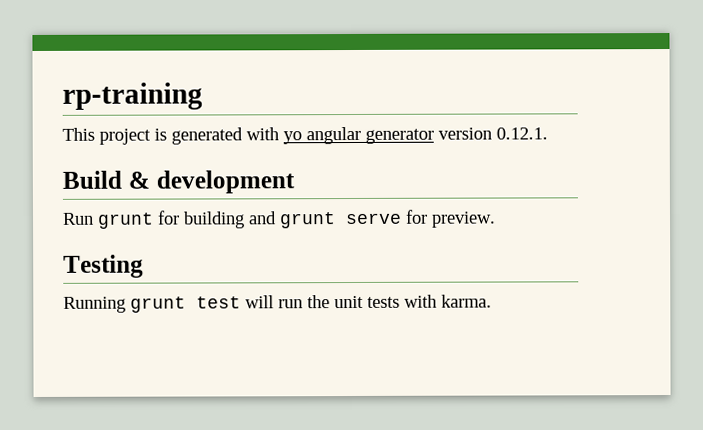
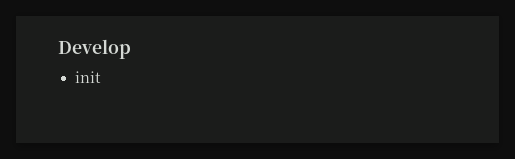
- rp-training
- This project is generated with yo angular generator version 0.12.1.
- Build & development
- Run grunt for building and grunt serve for preview.
- Testing
- Running grunt test will run the unit tests with karma.
+ Develop
+ init

